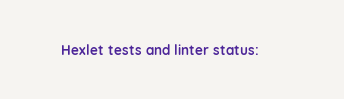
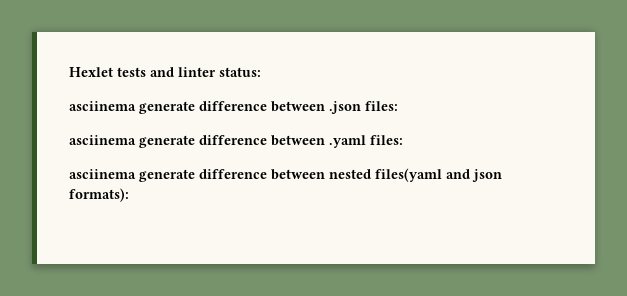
+ asciinema generate difference between .json files:
+ asciinema generate difference between .yaml files:
+ asciinema generate difference between nested files(yaml and json formats):

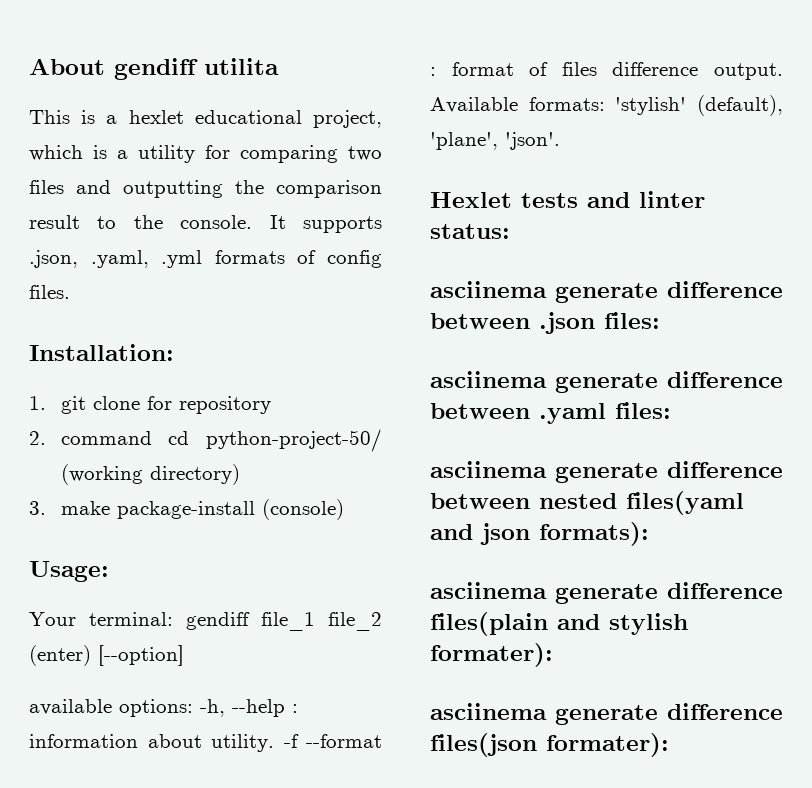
+ About gendiff utilita
+ This is a hexlet educational project, which is a utility for comparing two files and outputting the comparison result to the console. It supports .json, .yaml, .yml formats of config files.
+ Installation:
+ 1. git clone for repository
+ 2. command cd python-project-50/ (working directory)
+ 3. make package-install (console)
+ Usage:
+ Your terminal: gendiff file_1 file_2 (enter) [--option]
+ available options: -h, --help : information about utility. -f --format : format of files difference output. Available formats: 'stylish' (default), 'plane', 'json'.
+ asciinema generate difference files(plain and stylish formater):
+ asciinema generate difference files(json formater):

